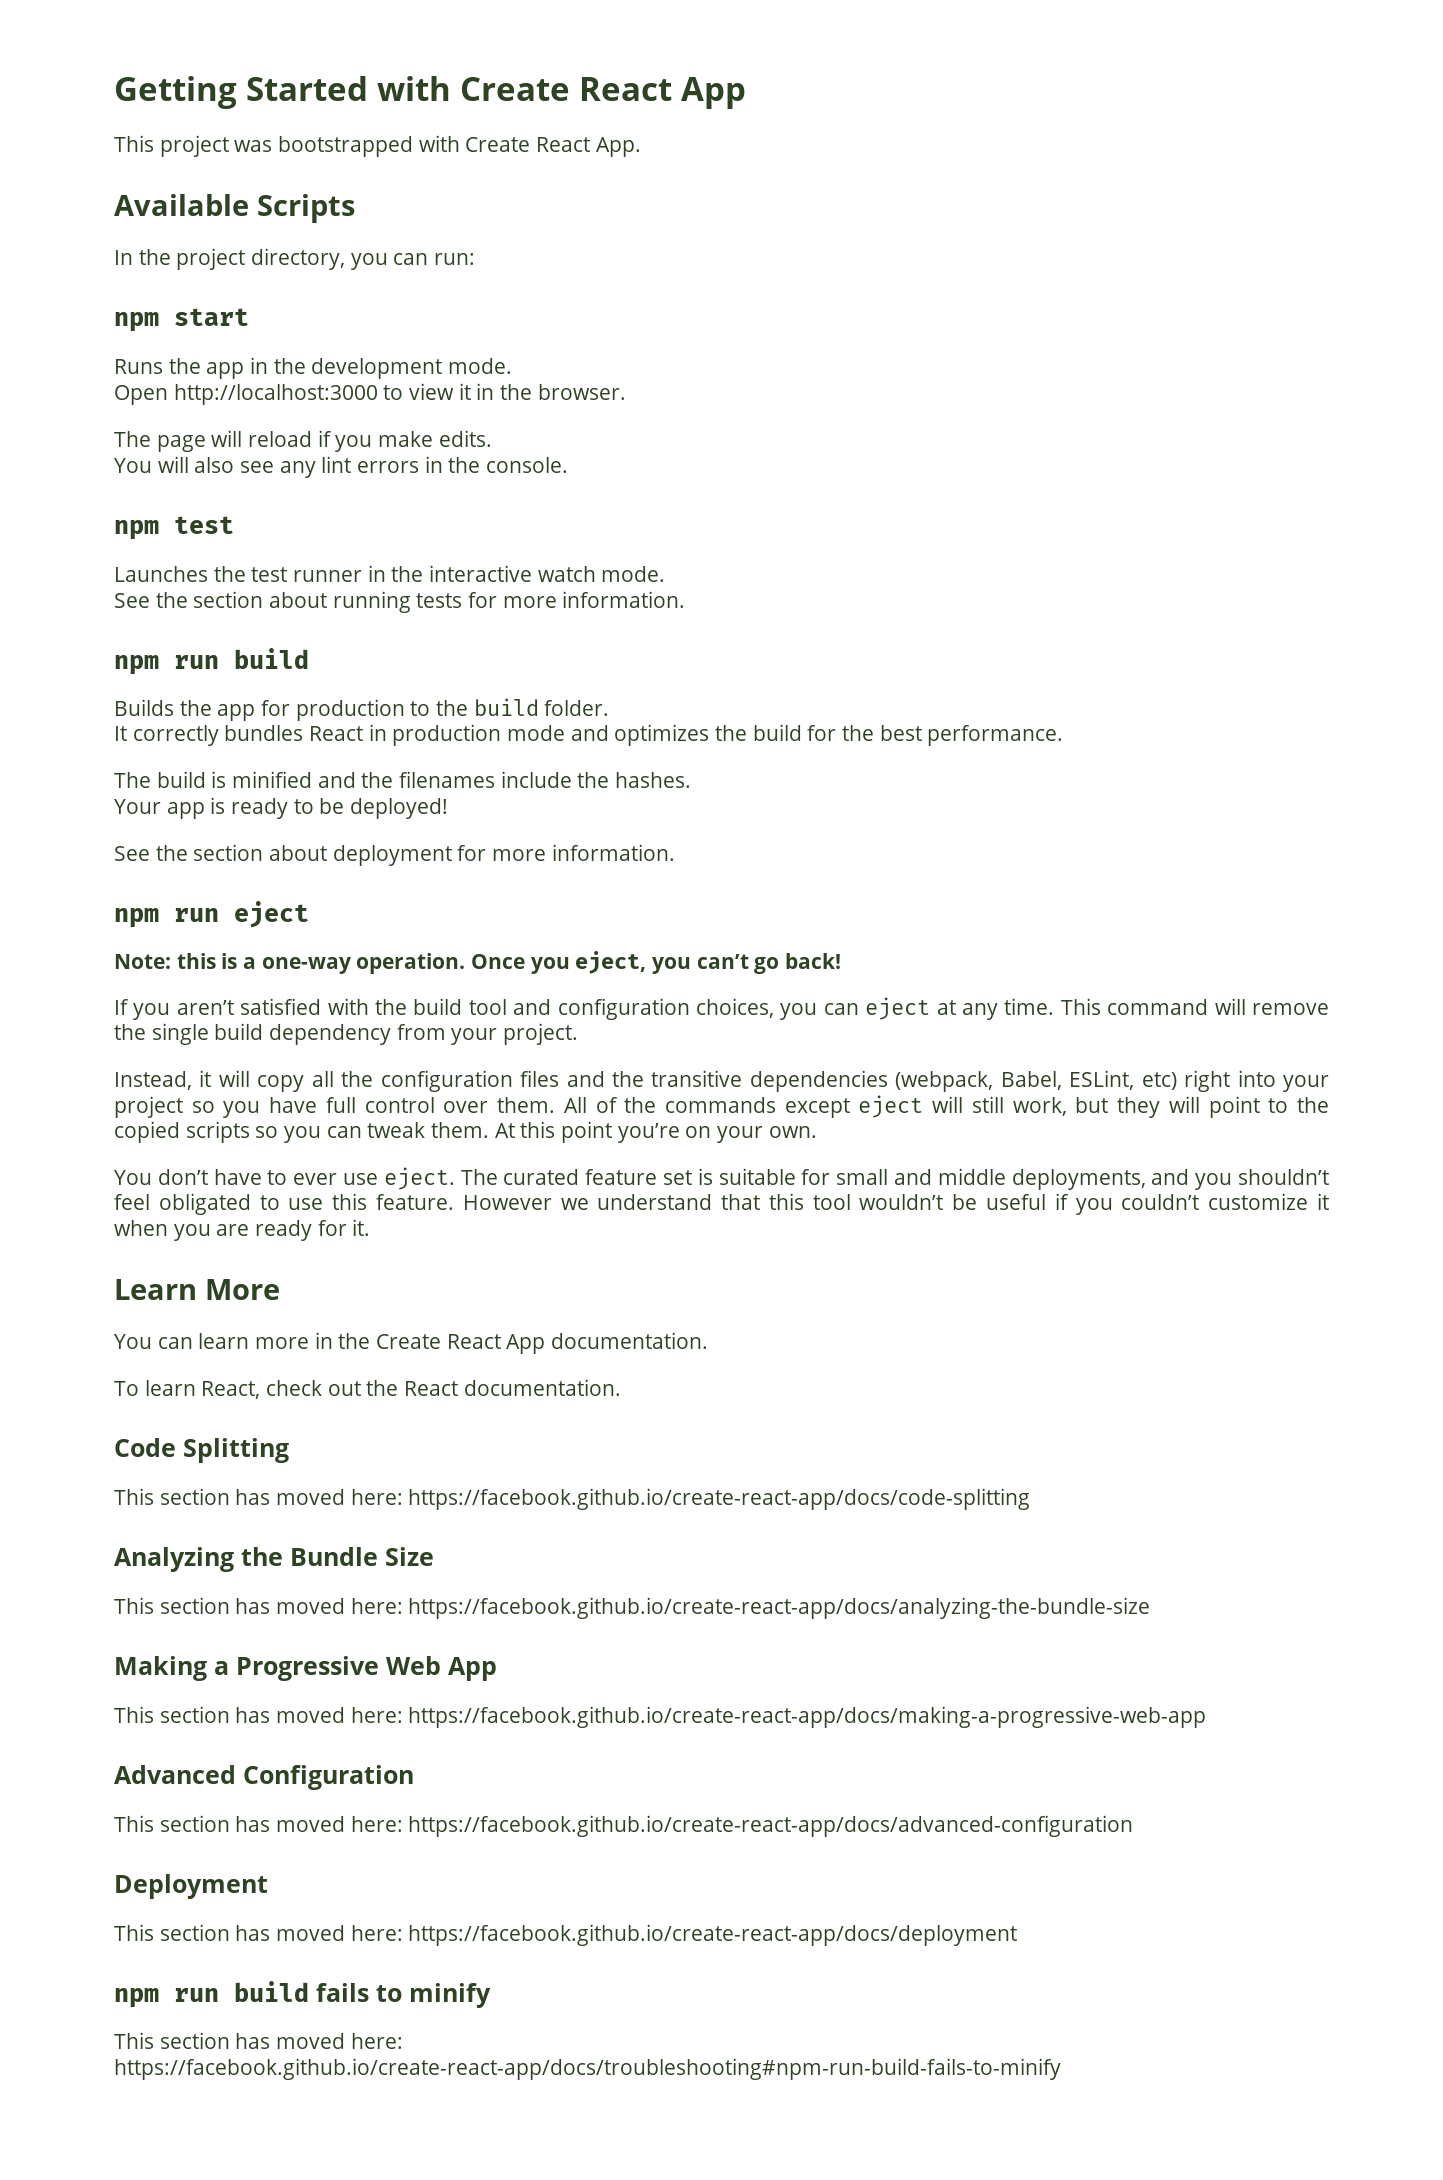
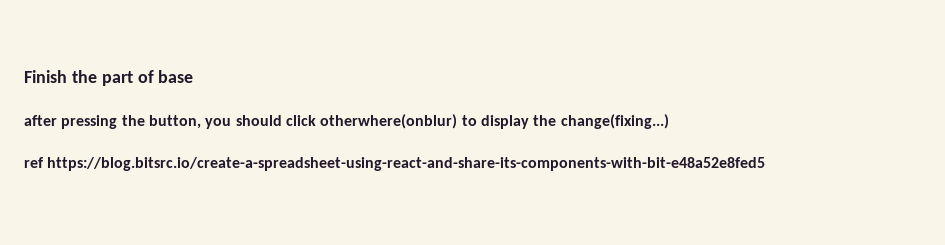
- Getting Started with Create React App
- This project was bootstrapped with Create React App.
- Available Scripts
- In the project directory, you can run:
- npm start
- Runs the app in the development mode.
- Open http://localhost:3000 to view it in the browser.
- The page will reload if you make edits.
- You will also see any lint errors in the console.
- npm test
- Launches the test runner in the interactive watch mode.
- See the section about running tests for more information.
- npm run build
- Builds the app for production to the build folder.
- It correctly bundles React in production mode and optimizes the build for the best performance.
- The build is minified and the filenames include the hashes.
- Your app is ready to be deployed!
- See the section about deployment for more information.
- npm run eject
- Note: this is a one-way operation. Once you eject, you can’t go back!
- If you aren’t satisfied with the build tool and configuration choices, you can eject at any time. This command will remove the single build dependency from your project.
- Instead, it will copy all the configuration files and the transitive dependencies (webpack, Babel, ESLint, etc) right into your project so you have full control over them. All of the commands except eject will still work, but they will point to the copied scripts so you can tweak them. At this point you’re on your own.
- You don’t have to ever use eject. The curated feature set is suitable for small and middle deployments, and you shouldn’t feel obligated to use this feature. However we understand that this tool wouldn’t be useful if you couldn’t customize it when you are ready for it.
- Learn More
- You can learn more in the Create React App documentation.
- To learn React, check out the React documentation.
- Code Splitting
- This section has moved here: https://facebook.github.io/create-react-app/docs/code-splitting
- Analyzing the Bundle Size
- This section has moved here: https://facebook.github.io/create-react-app/docs/analyzing-the-bundle-size
- Making a Progressive Web App
- This section has moved here: https://facebook.github.io/create-react-app/docs/making-a-progressive-web-app
- Advanced Configuration
- This section has moved here: https://facebook.github.io/create-react-app/docs/advanced-configuration
- Deployment
- This section has moved here: https://facebook.github.io/create-react-app/docs/deployment
- npm run build fails to minify
- This section has moved here: https://facebook.github.io/create-react-app/docs/troubleshooting#npm-run-build-fails-to-minify
+ Finish the part of base
+ after pressing the button, you should click otherwhere(onblur) to display the change(fixing...)
+ ref https://blog.bitsrc.io/create-a-spreadsheet-using-react-and-share-its-components-with-bit-e48a52e8fed5

